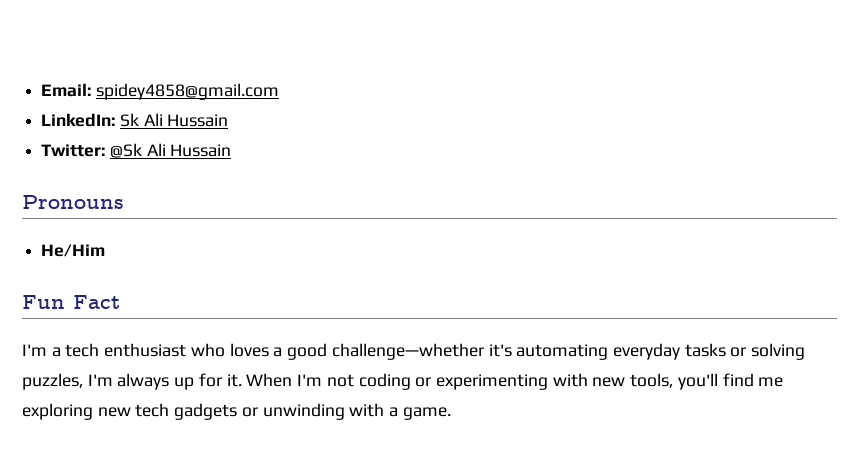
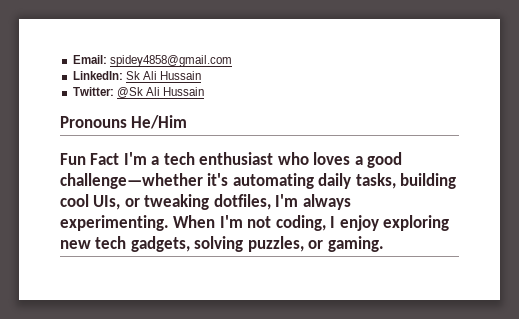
- Pronouns
- He/Him
+ Pronouns He/Him
- Fun Fact
- I'm a tech enthusiast who loves a good challenge—whether it's automating everyday tasks or solving puzzles, I'm always up for it. When I'm not coding or experimenting with new tools, you'll find me exploring new tech gadgets or unwinding with a game.
+ Fun Fact I'm a tech enthusiast who loves a good challenge—whether it's automating daily tasks, building cool UIs, or tweaking dotfiles, I'm always experimenting. When I'm not coding, I enjoy exploring new tech gadgets, solving puzzles, or gaming.

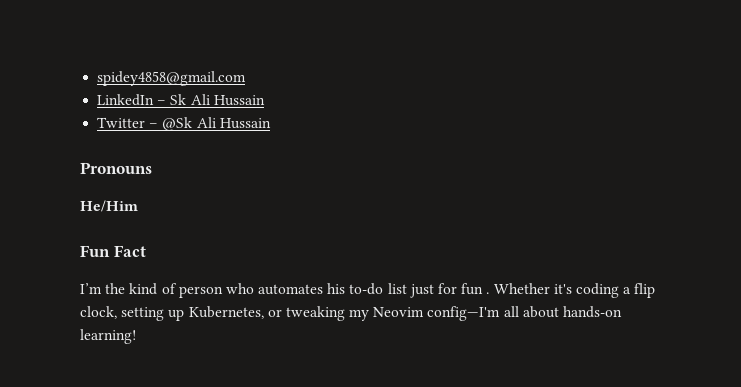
- Email: spidey4858@gmail.com
+ spidey4858@gmail.com
- LinkedIn: Sk Ali Hussain
+ LinkedIn – Sk Ali Hussain
- Twitter: @Sk Ali Hussain
+ Twitter – @Sk Ali Hussain
- Pronouns He/Him
+ Pronouns
+ He/Him
- Fun Fact I'm a tech enthusiast who loves a good challenge—whether it's automating daily tasks, building cool UIs, or tweaking dotfiles, I'm always experimenting. When I'm not coding, I enjoy exploring new tech gadgets, solving puzzles, or gaming.
+ Fun Fact
+ I’m the kind of person who automates his to-do list just for fun . Whether it's coding a flip clock, setting up Kubernetes, or tweaking my Neovim config—I'm all about hands-on learning!

